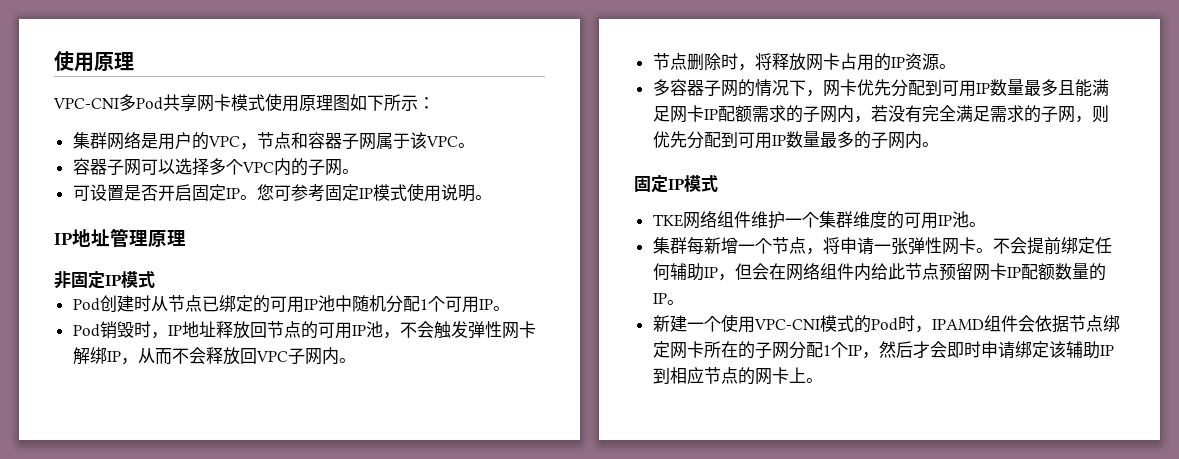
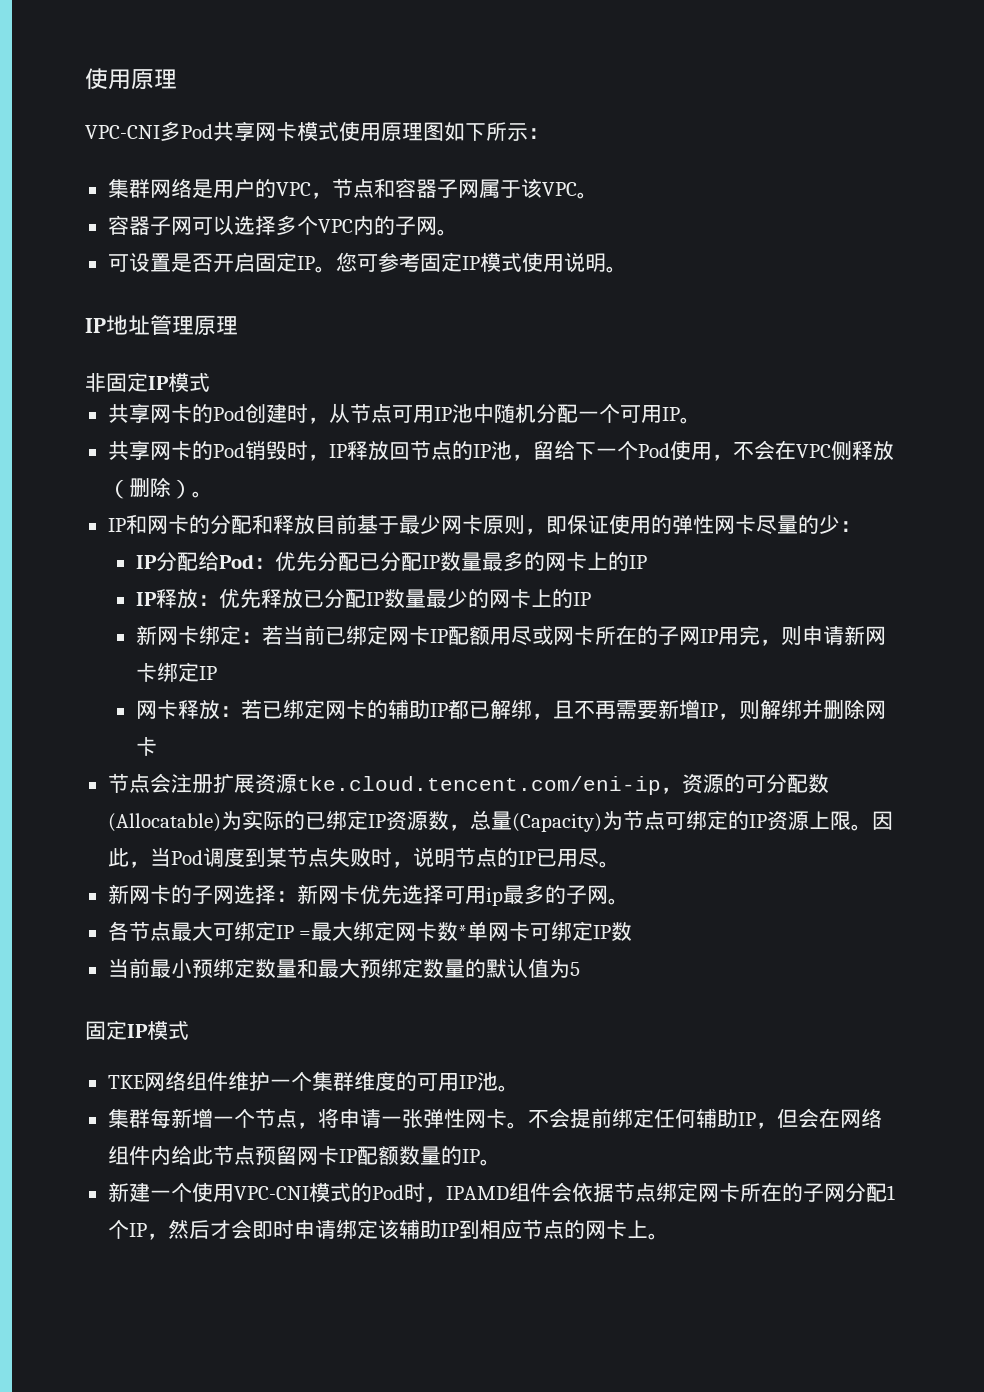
- Pod创建时从节点已绑定的可用IP池中随机分配1个可用IP。
+ 共享网卡的Pod创建时，从节点可用IP池中随机分配一个可用IP。
- Pod销毁时，IP地址释放回节点的可用IP池，不会触发弹性网卡解绑IP，从而不会释放回VPC子网内。
- 节点删除时，将释放网卡占用的IP资源。
- 多容器子网的情况下，网卡优先分配到可用IP数量最多且能满足网卡IP配额需求的子网内，若没有完全满足需求的子网，则优先分配到可用IP数量最多的子网内。
+ 共享网卡的Pod销毁时，IP释放回节点的IP池，留给下一个Pod使用，不会在VPC侧释放（删除）。
+ IP和网卡的分配和释放目前基于最少网卡原则，即保证使用的弹性网卡尽量的少：
+ IP分配给Pod：优先分配已分配IP数量最多的网卡上的IP
+ IP释放：优先释放已分配IP数量最少的网卡上的IP
+ 新网卡绑定：若当前已绑定网卡IP配额用尽或网卡所在的子网IP用完，则申请新网卡绑定IP
+ 网卡释放：若已绑定网卡的辅助IP都已解绑，且不再需要新增IP，则解绑并删除网卡
+ 节点会注册扩展资源tke.cloud.tencent.com/eni-ip，资源的可分配数(Allocatable)为实际的已绑定IP资源数，总量(Capacity)为节点可绑定的IP资源上限。因此，当Pod调度到某节点失败时，说明节点的IP已用尽。
+ 新网卡的子网选择：新网卡优先选择可用ip最多的子网。
+ 各节点最大可绑定IP =最大绑定网卡数*单网卡可绑定IP数
+ 当前最小预绑定数量和最大预绑定数量的默认值为5

